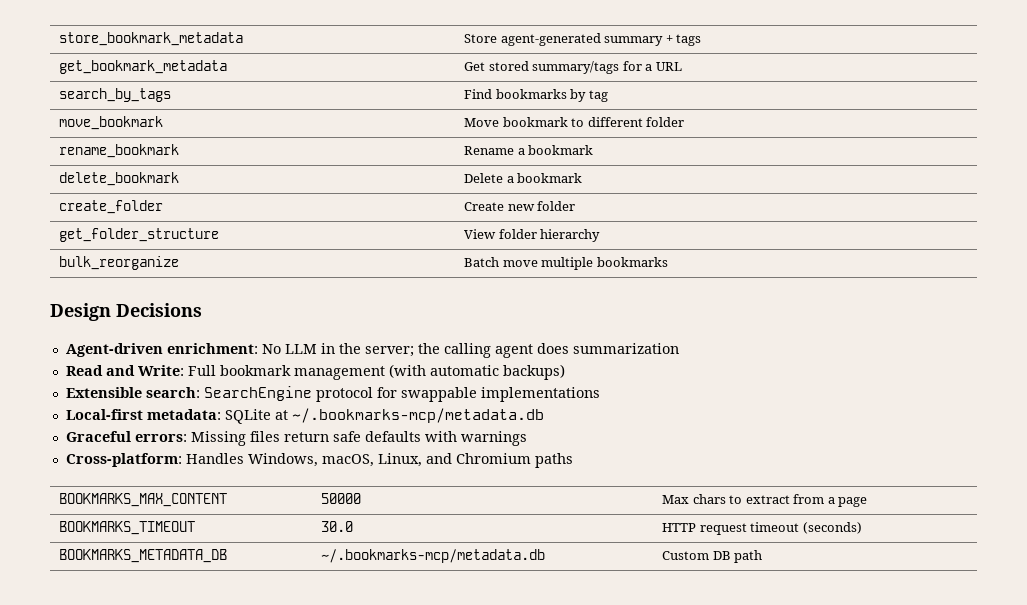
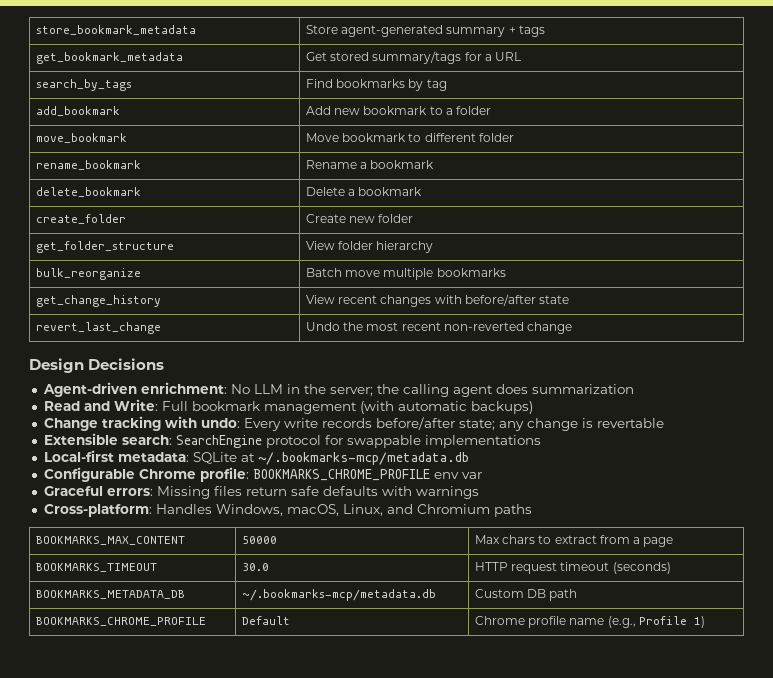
+ add_bookmark | Add new bookmark to a folder
+ get_change_history | View recent changes with before/after state
+ revert_last_change | Undo the most recent non-reverted change
+ Change tracking with undo: Every write records before/after state; any change is revertable
+ Configurable Chrome profile: BOOKMARKS_CHROME_PROFILE env var
+ BOOKMARKS_CHROME_PROFILE | Default | Chrome profile name (e.g., Profile 1)

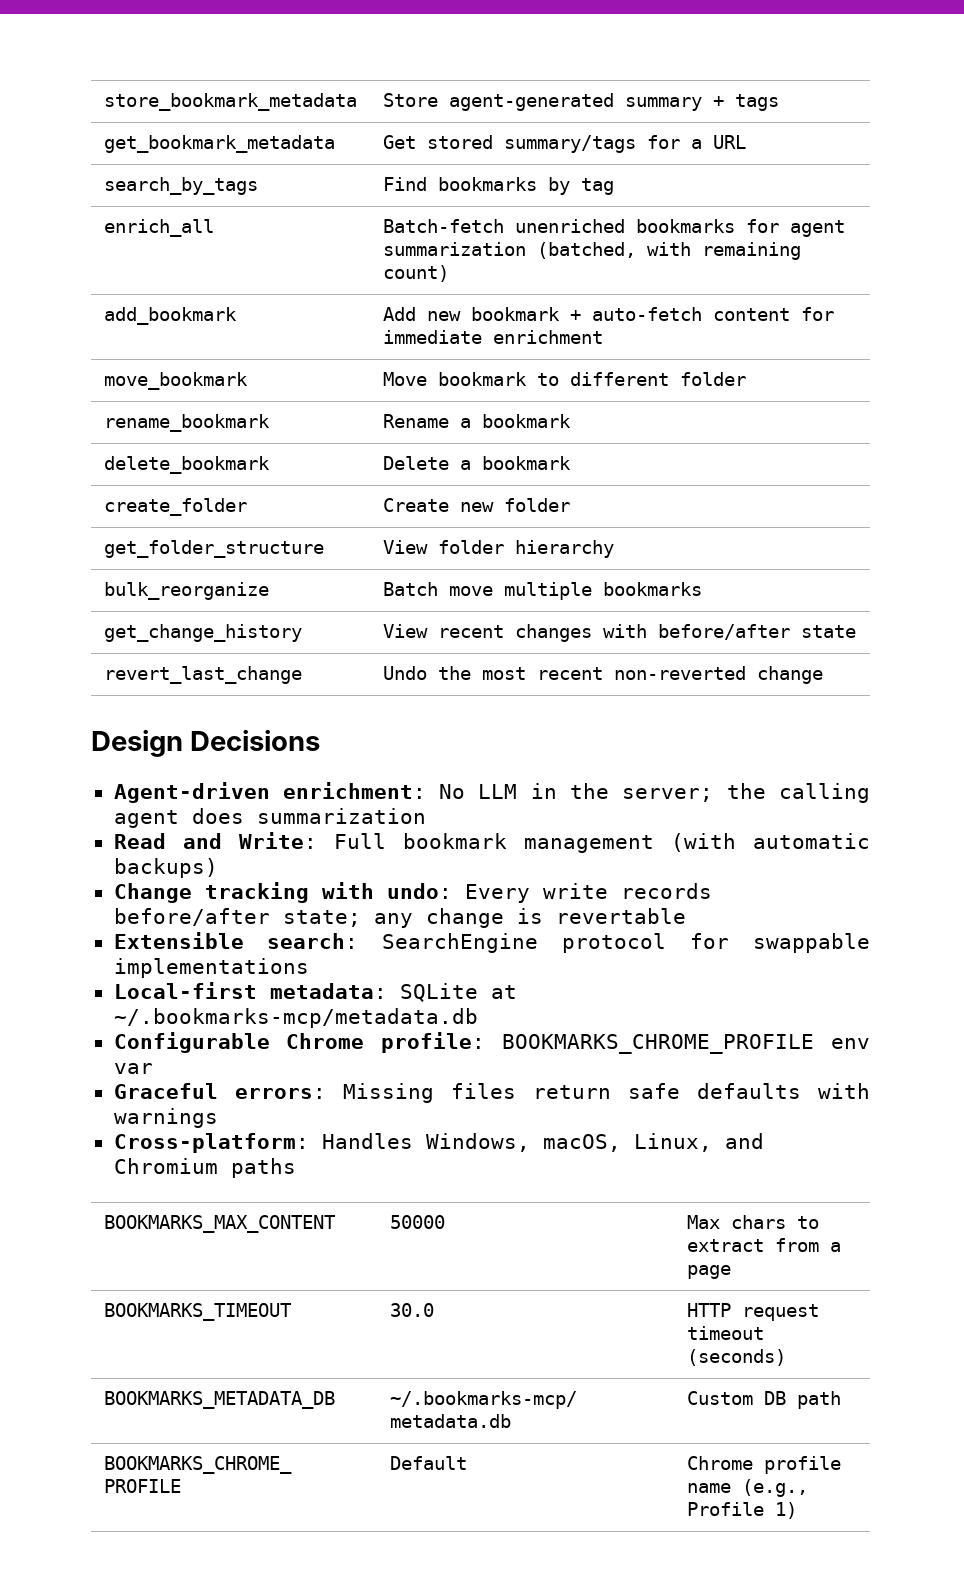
- add_bookmark | Add new bookmark to a folder
+ enrich_all | Batch-fetch unenriched bookmarks for agent summarization (batched, with remaining count)
+ add_bookmark | Add new bookmark + auto-fetch content for immediate enrichment

